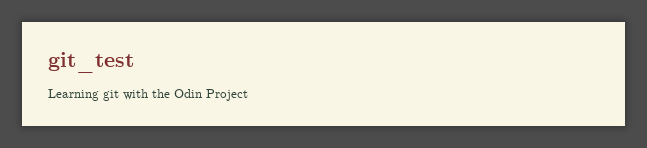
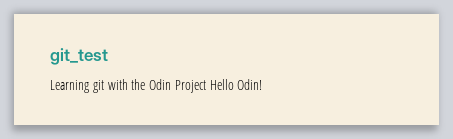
- Learning git with the Odin Project
+ Learning git with the Odin Project Hello Odin!

